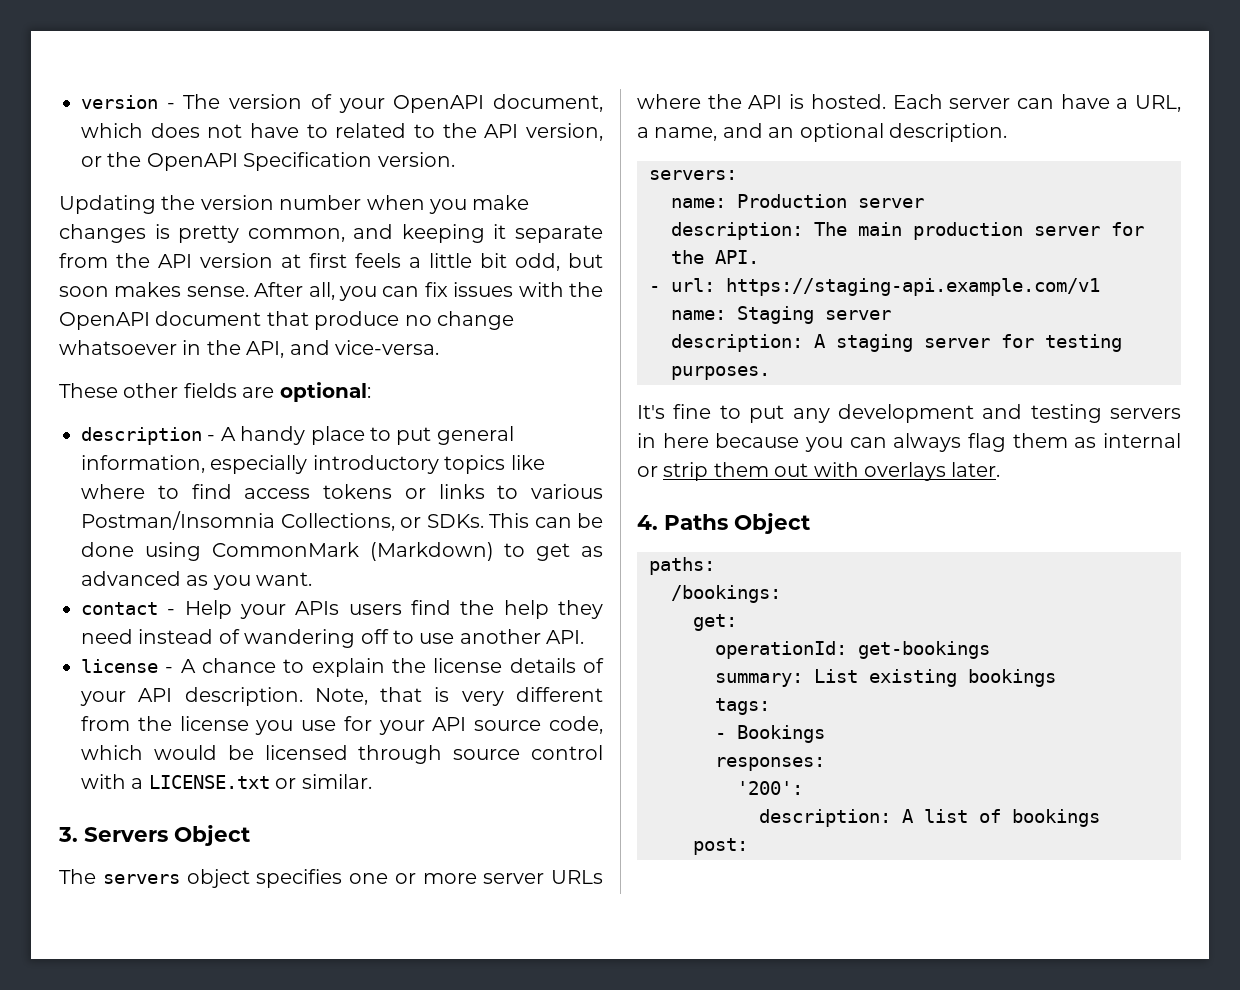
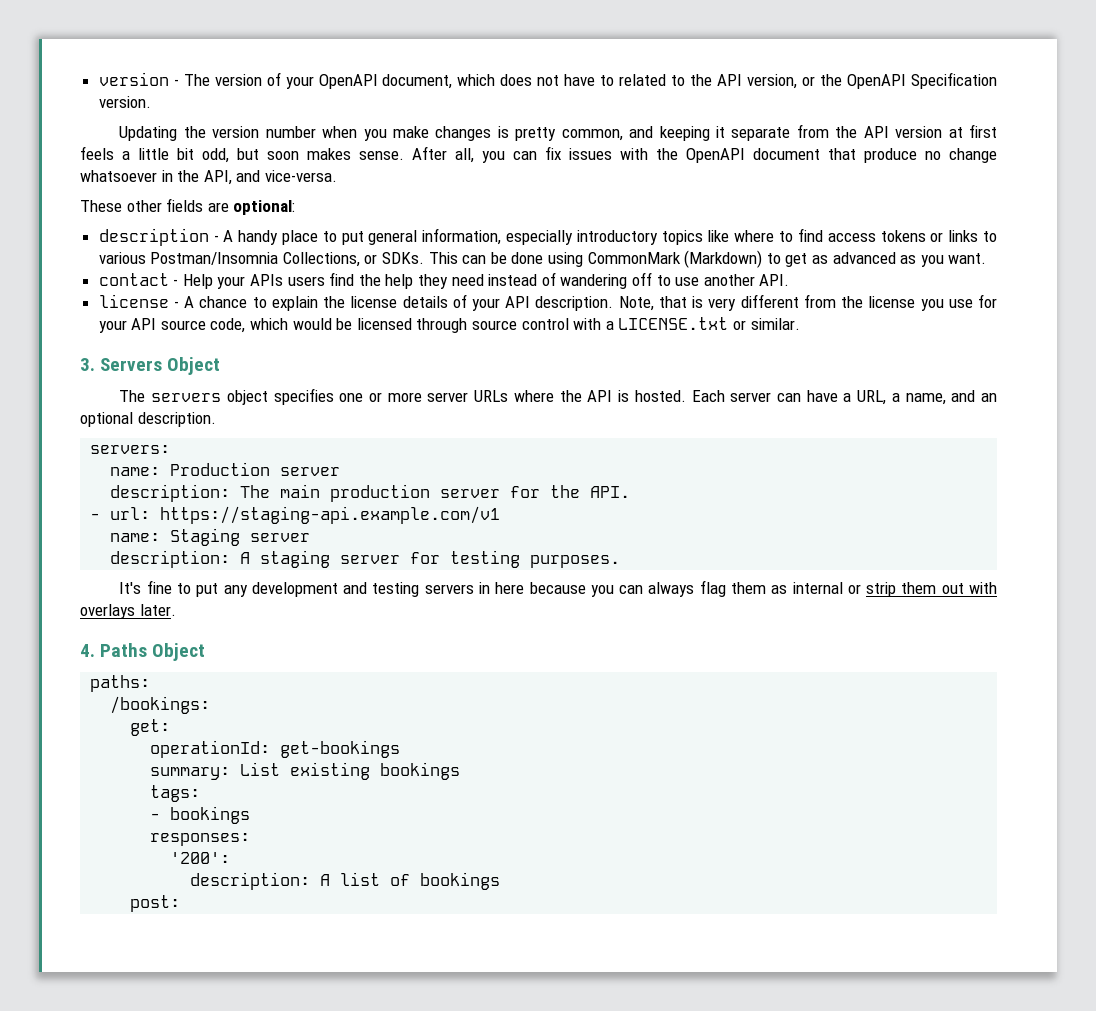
- - Bookings
+ - bookings

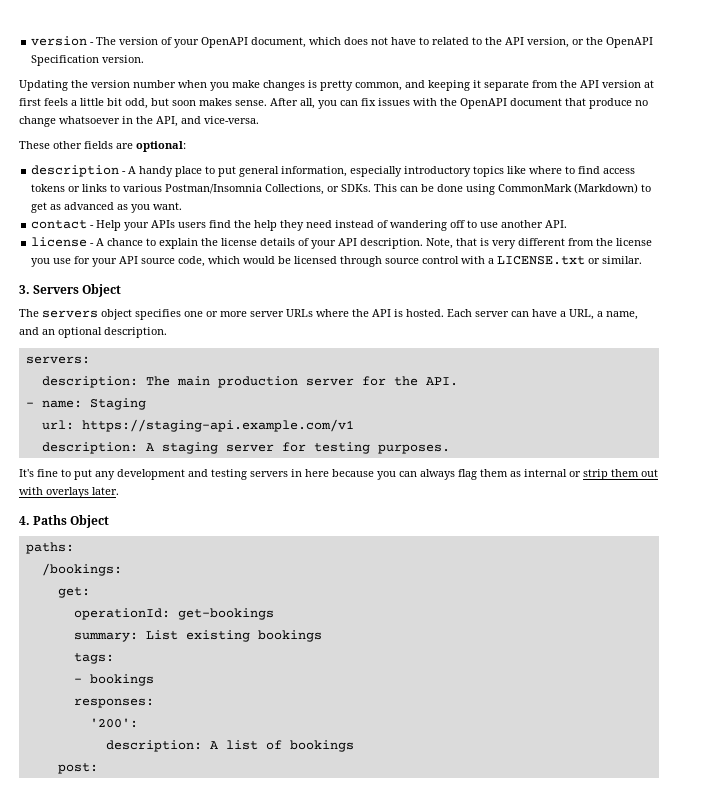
- name: Production server
- - url: https://staging-api.example.com/v1
+ - name: Staging
+ url: https://staging-api.example.com/v1
- name: Staging server

